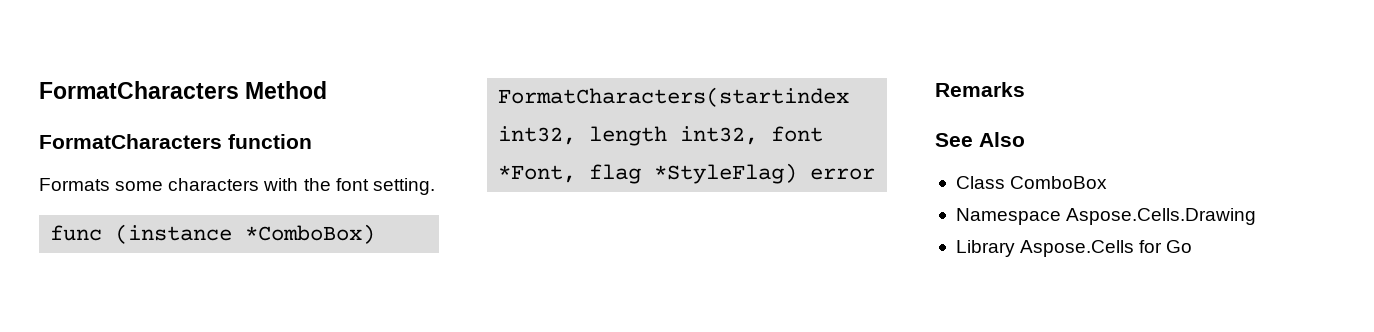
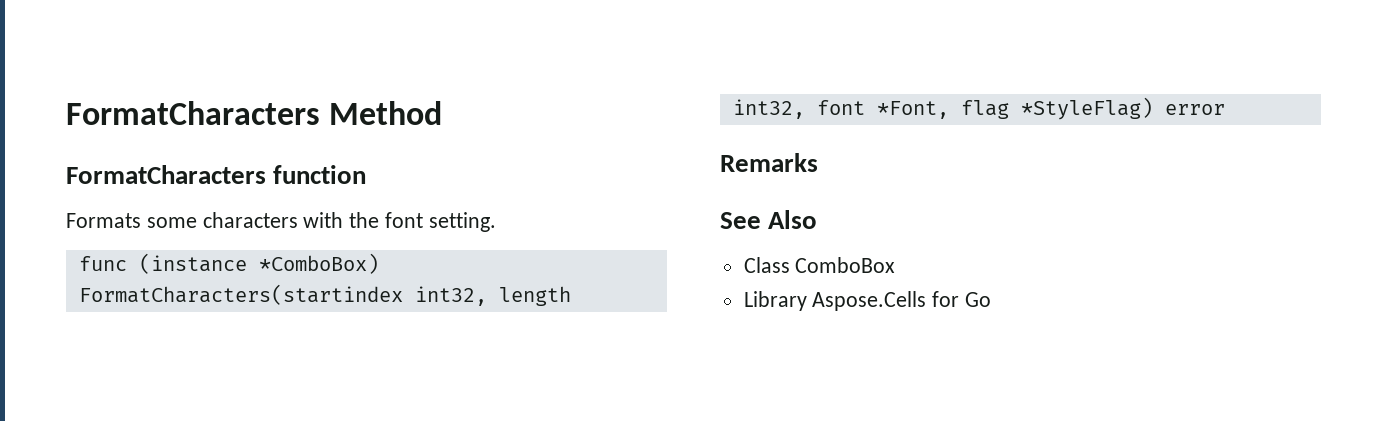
- Namespace Aspose.Cells.Drawing

